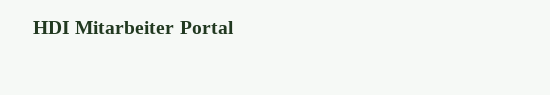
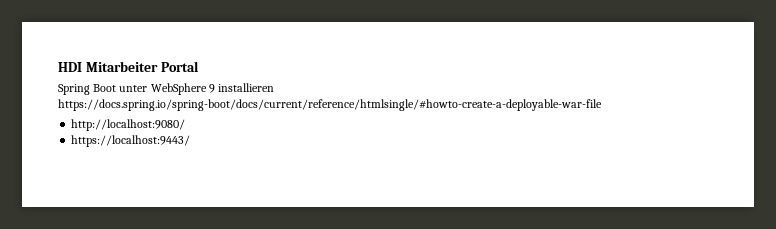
+ Spring Boot unter WebSphere 9 installieren https://docs.spring.io/spring-boot/docs/current/reference/htmlsingle/#howto-create-a-deployable-war-file
+ http://localhost:9080/
+ https://localhost:9443/

